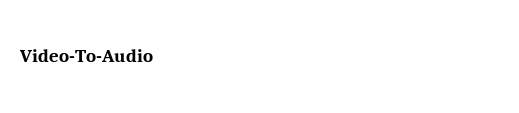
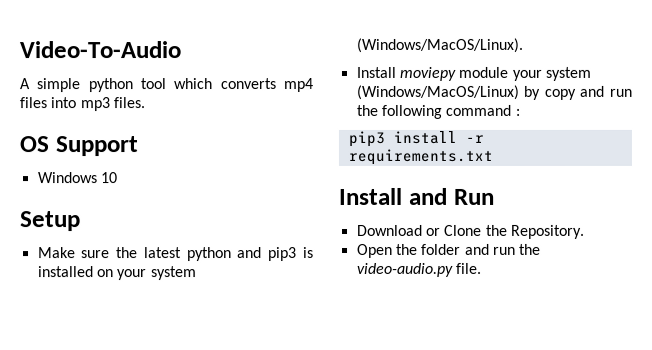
+ A simple python tool which converts mp4 files into mp3 files.
+ OS Support
+ Windows 10
+ Setup
+ Make sure the latest python and pip3 is installed on your system (Windows/MacOS/Linux).
+ Install moviepy module your system (Windows/MacOS/Linux) by copy and run the following command :
+ pip3 install -r requirements.txt
+ Install and Run
+ Download or Clone the Repository.
+ Open the folder and run the video-audio.py file.

